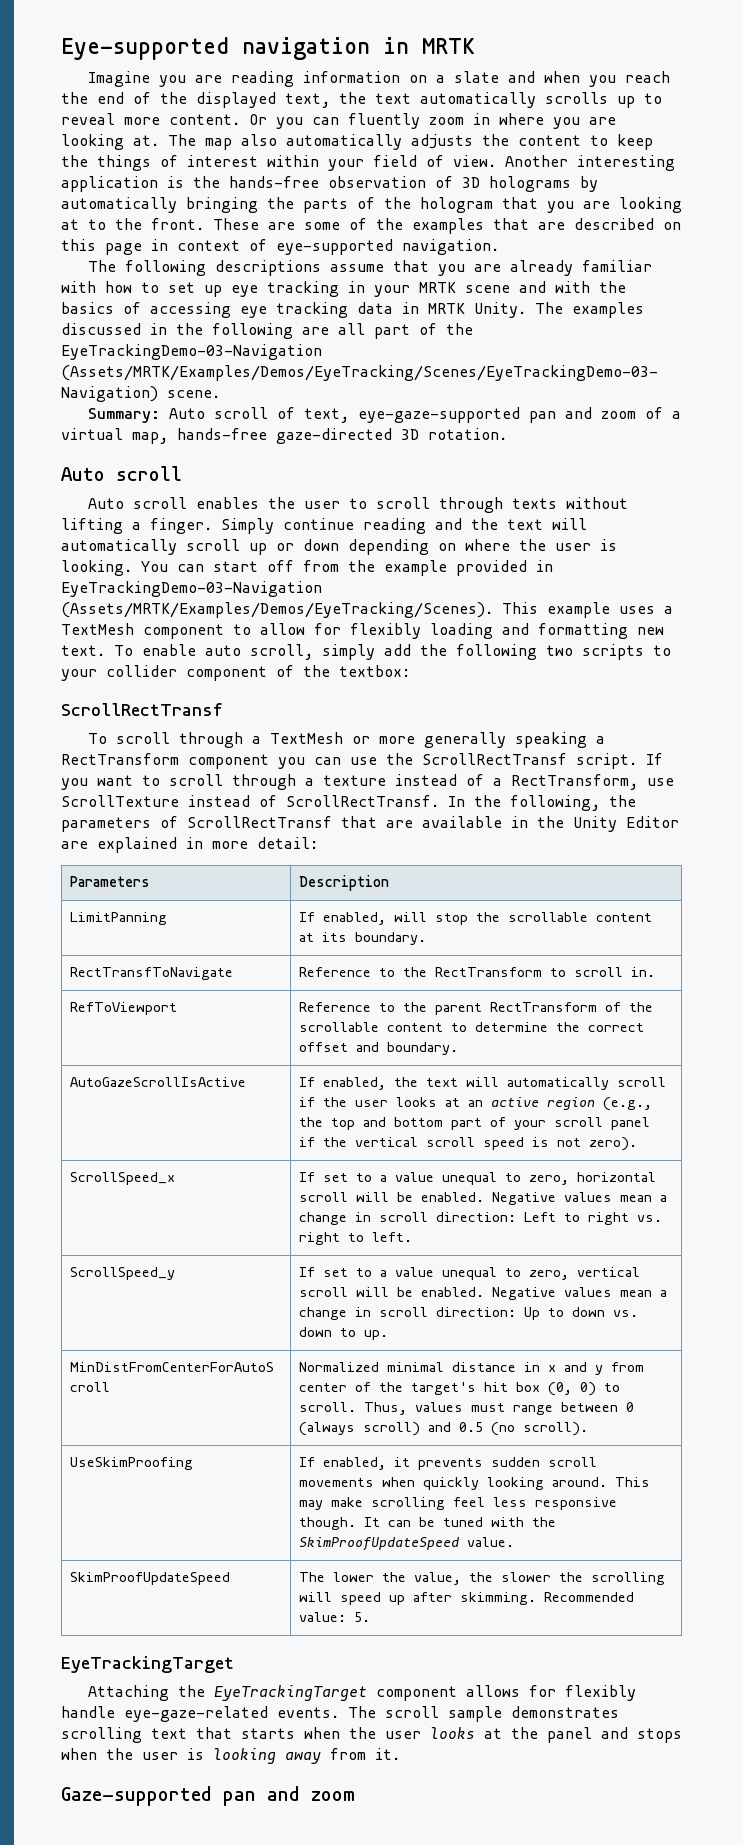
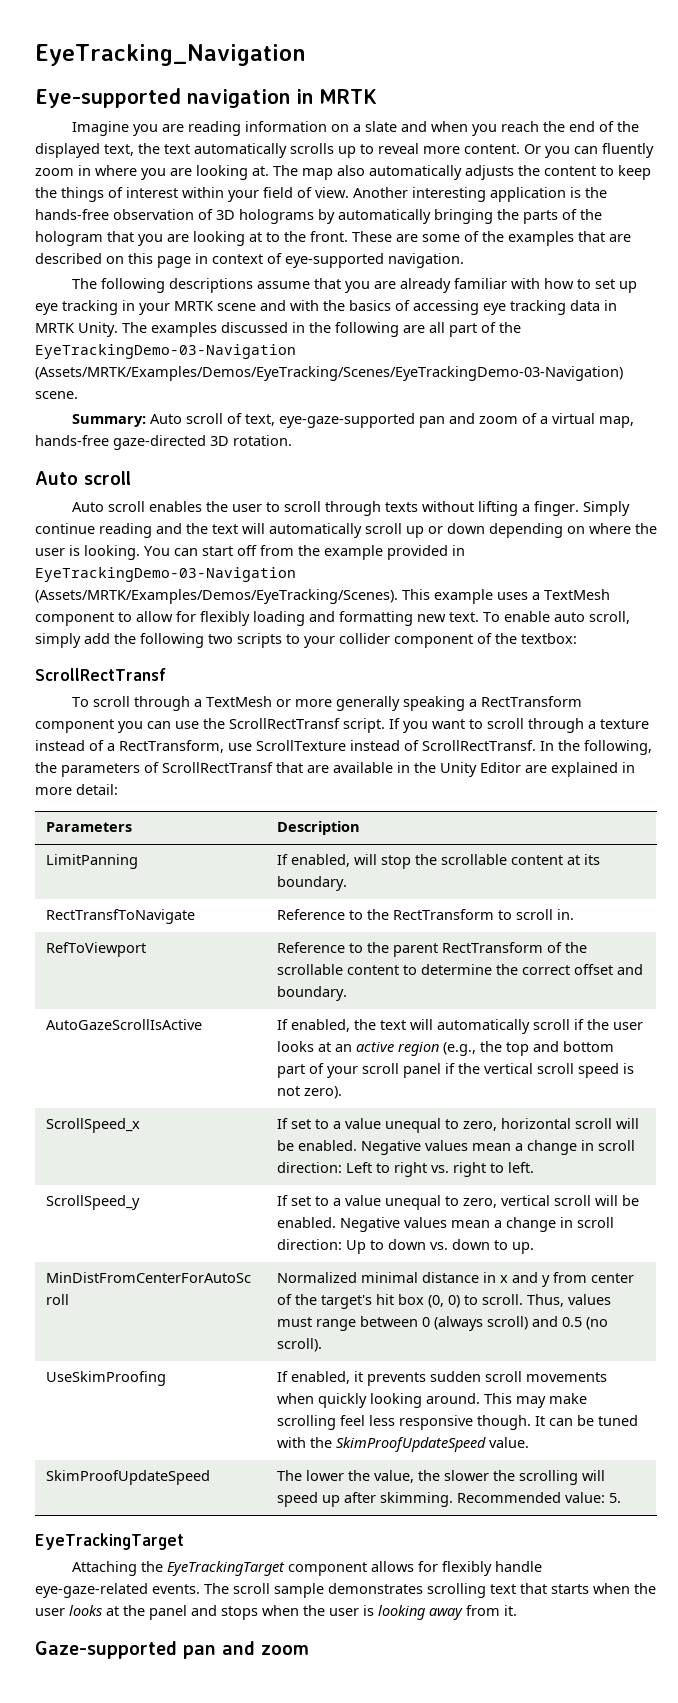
+ EyeTracking_Navigation

